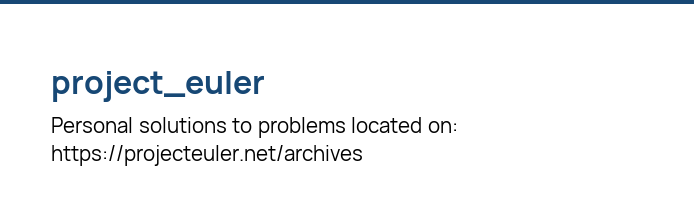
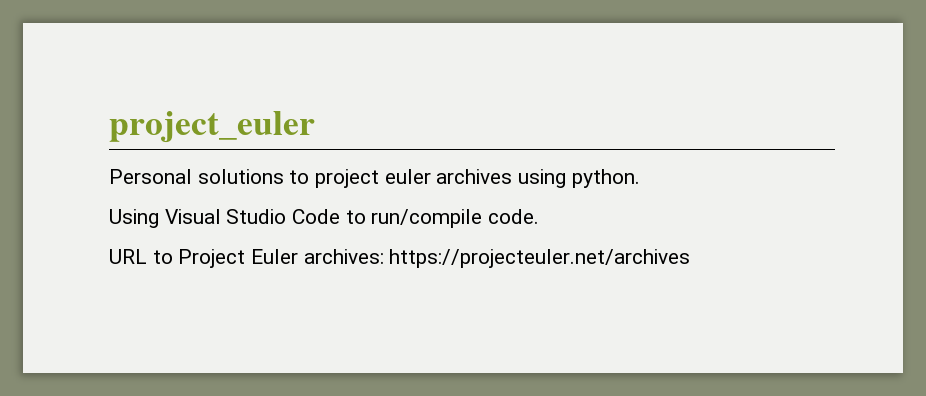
- Personal solutions to problems located on: https://projecteuler.net/archives
+ Personal solutions to project euler archives using python.
+ Using Visual Studio Code to run/compile code.
+ URL to Project Euler archives: https://projecteuler.net/archives

